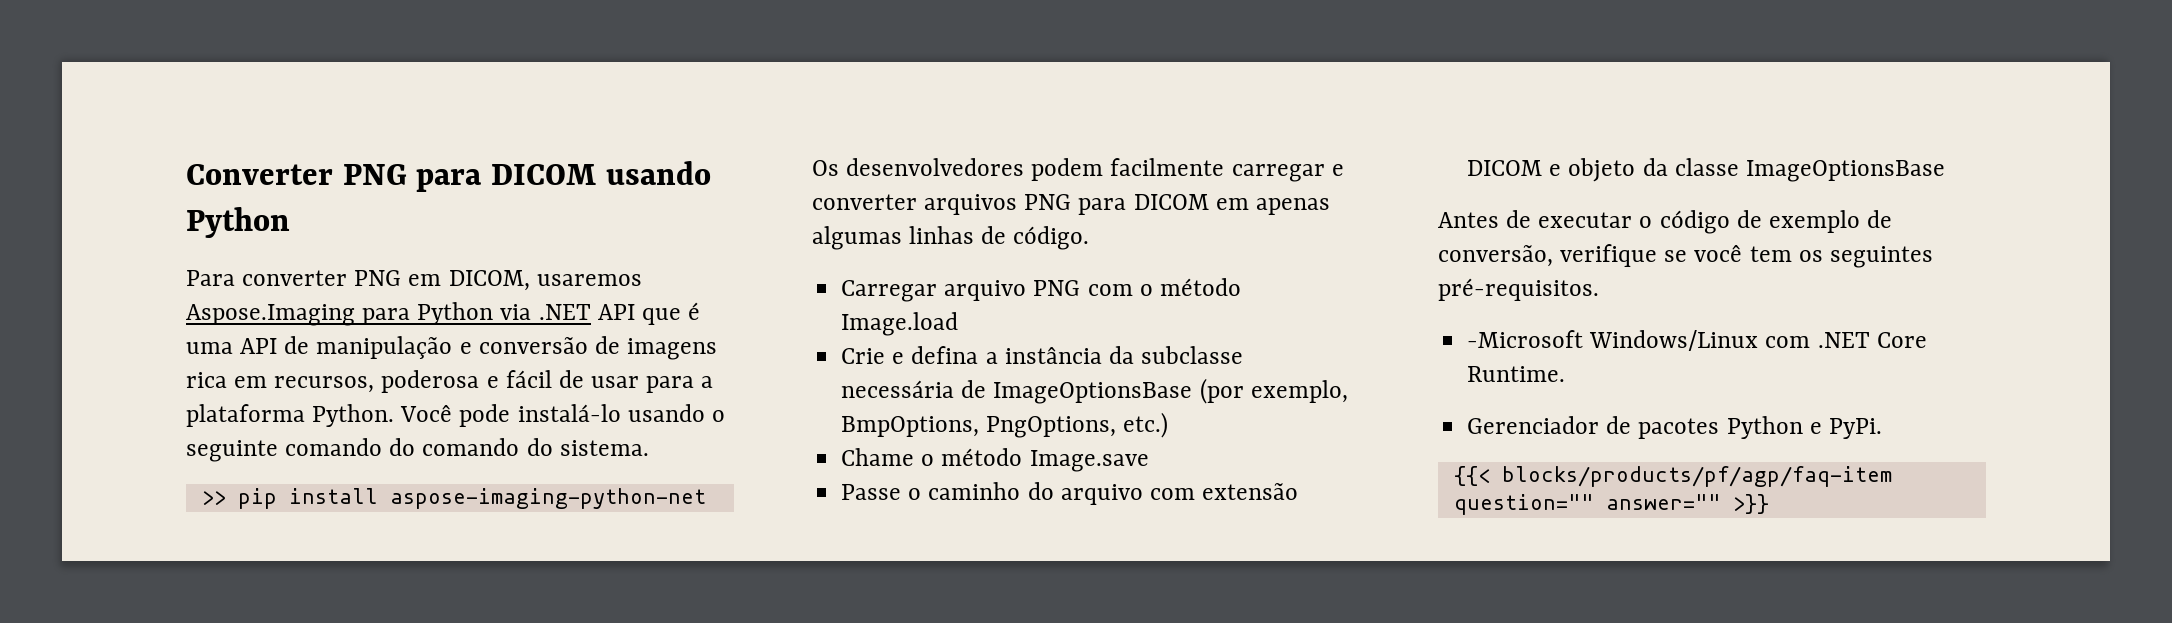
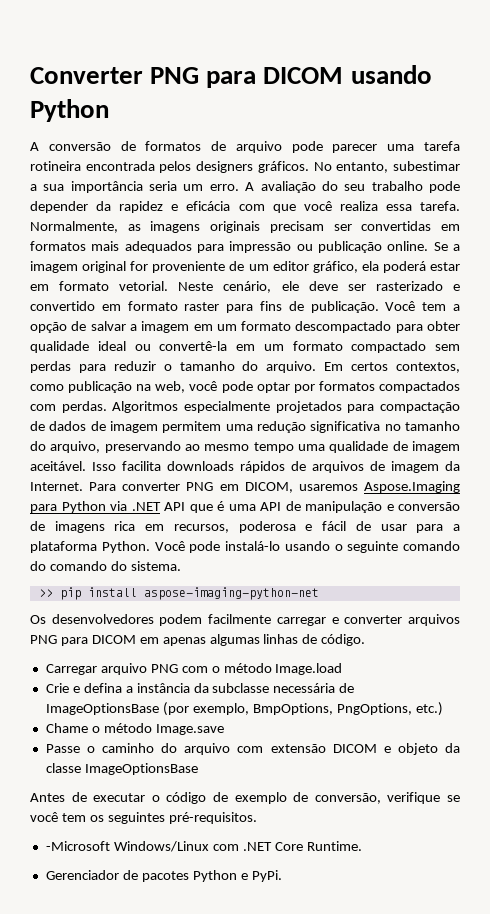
+ A conversão de formatos de arquivo pode parecer uma tarefa rotineira encontrada pelos designers gráficos. No entanto, subestimar a sua importância seria um erro. A avaliação do seu trabalho pode depender da rapidez e eficácia com que você realiza essa tarefa. Normalmente, as imagens originais precisam ser convertidas em formatos mais adequados para impressão ou publicação online. Se a imagem original for proveniente de um editor gráfico, ela poderá estar em formato vetorial. Neste cenário, ele deve ser rasterizado e convertido em formato raster para fins de publicação. Você tem a opção de salvar a imagem em um formato descompactado para obter qualidade ideal ou convertê-la em um formato compactado sem perdas para reduzir o tamanho do arquivo. Em certos contextos, como publicação na web, você pode optar por formatos compactados com perdas. Algoritmos especialmente projetados para compactação de dados de imagem permitem uma redução significativa no tamanho do arquivo, preservando ao mesmo tempo uma qualidade de imagem aceitável. Isso facilita downloads rápidos de arquivos de imagem da Internet.
- {{< blocks/products/pf/agp/faq-item question="" answer="" >}}

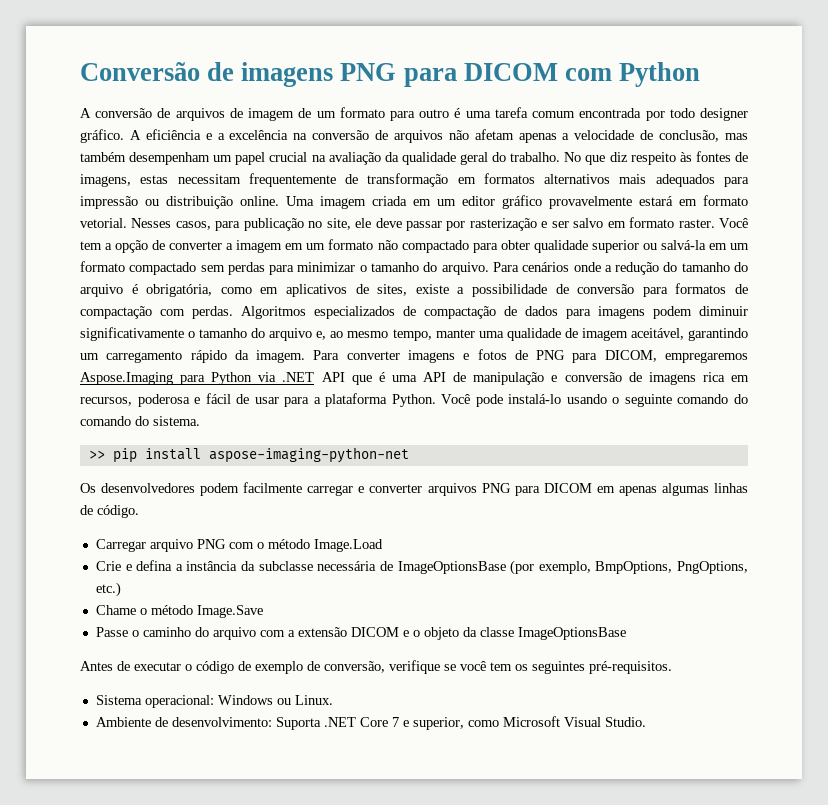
- Converter PNG para DICOM usando Python
+ Conversão de imagens PNG para DICOM com Python
- A conversão de formatos de arquivo pode parecer uma tarefa rotineira encontrada pelos designers gráficos. No entanto, subestimar a sua importância seria um erro. A avaliação do seu trabalho pode depender da rapidez e eficácia com que você realiza essa tarefa. Normalmente, as imagens originais precisam ser convertidas em formatos mais adequados para impressão ou publicação online. Se a imagem original for proveniente de um editor gráfico, ela poderá estar em formato vetorial. Neste cenário, ele deve ser rasterizado e convertido em formato raster para fins de publicação.
+ A conversão de arquivos de imagem de um formato para outro é uma tarefa comum encontrada por todo designer gráfico. A eficiência e a excelência na conversão de arquivos não afetam apenas a velocidade de conclusão, mas também desempenham um papel crucial na avaliação da qualidade geral do trabalho. No que diz respeito às fontes de imagens, estas necessitam frequentemente de transformação em formatos alternativos mais adequados para impressão ou distribuição online. Uma imagem criada em um editor gráfico provavelmente estará em formato vetorial. Nesses casos, para publicação no site, ele deve passar por rasterização e ser salvo em formato raster.
- Você tem a opção de salvar a imagem em um formato descompactado para obter qualidade ideal ou convertê-la em um formato compactado sem perdas para reduzir o tamanho do arquivo.
+ Você tem a opção de converter a imagem em um formato não compactado para obter qualidade superior ou salvá-la em um formato compactado sem perdas para minimizar o tamanho do arquivo.
- Em certos contextos, como publicação na web, você pode optar por formatos compactados com perdas. Algoritmos especialmente projetados para compactação de dados de imagem permitem uma redução significativa no tamanho do arquivo, preservando ao mesmo tempo uma qualidade de imagem aceitável. Isso facilita downloads rápidos de arquivos de imagem da Internet. Para converter PNG em DICOM, usaremos Aspose.Imaging para Python via .NET API que é uma API de manipulação e conversão de imagens rica em recursos, poderosa e fácil de usar para a plataforma Python.
+ Para cenários onde a redução do tamanho do arquivo é obrigatória, como em aplicativos de sites, existe a possibilidade de conversão para formatos de compactação com perdas. Algoritmos especializados de compactação de dados para imagens podem diminuir significativamente o tamanho do arquivo e, ao mesmo tempo, manter uma qualidade de imagem aceitável, garantindo um carregamento rápido da imagem. Para converter imagens e fotos de PNG para DICOM, empregaremos Aspose.Imaging para Python via .NET API que é uma API de manipulação e conversão de imagens rica em recursos, poderosa e fácil de usar para a plataforma Python.
- Carregar arquivo PNG com o método Image.load
+ Carregar arquivo PNG com o método Image.Load
- Chame o método Image.save
+ Chame o método Image.Save
- Passe o caminho do arquivo com extensão DICOM e objeto da classe ImageOptionsBase
+ Passe o caminho do arquivo com a extensão DICOM e o objeto da classe ImageOptionsBase
- -Microsoft Windows/Linux com .NET Core Runtime.
- Gerenciador de pacotes Python e PyPi.
+ Sistema operacional: Windows ou Linux.
+ Ambiente de desenvolvimento: Suporta .NET Core 7 e superior, como Microsoft Visual Studio.

